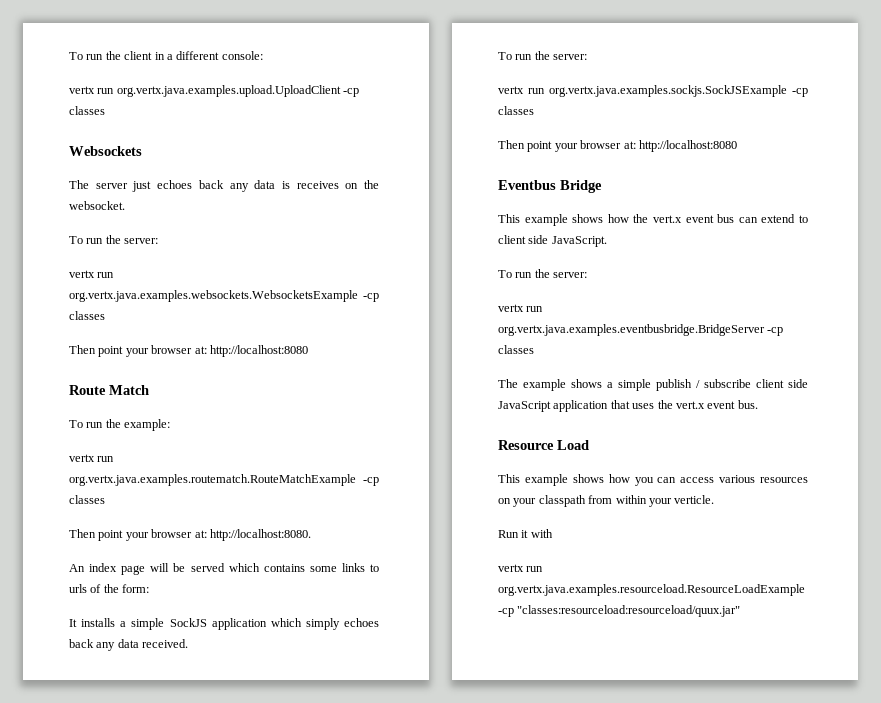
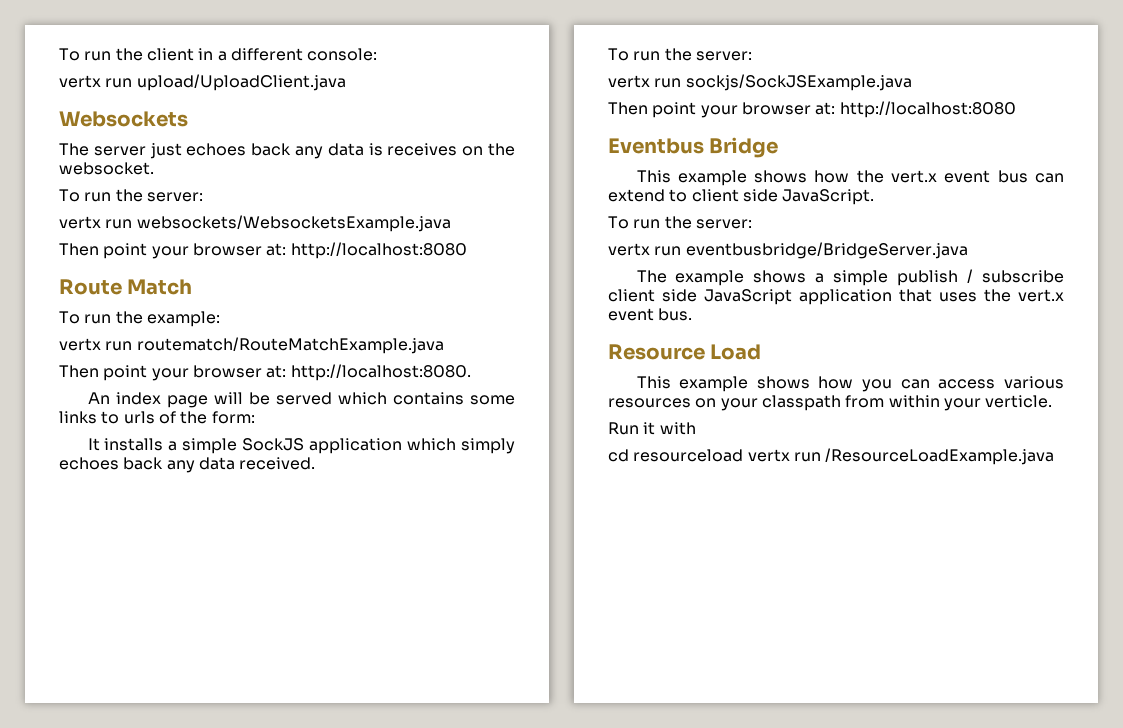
- vertx run org.vertx.java.examples.upload.UploadClient -cp classes
+ vertx run upload/UploadClient.java
- vertx run org.vertx.java.examples.websockets.WebsocketsExample -cp classes
+ vertx run websockets/WebsocketsExample.java
- vertx run org.vertx.java.examples.routematch.RouteMatchExample -cp classes
+ vertx run routematch/RouteMatchExample.java
- vertx run org.vertx.java.examples.sockjs.SockJSExample -cp classes
+ vertx run sockjs/SockJSExample.java
- vertx run org.vertx.java.examples.eventbusbridge.BridgeServer -cp classes
+ vertx run eventbusbridge/BridgeServer.java
- vertx run org.vertx.java.examples.resourceload.ResourceLoadExample -cp "classes:resourceload:resourceload/quux.jar"
+ cd resourceload vertx run /ResourceLoadExample.java

